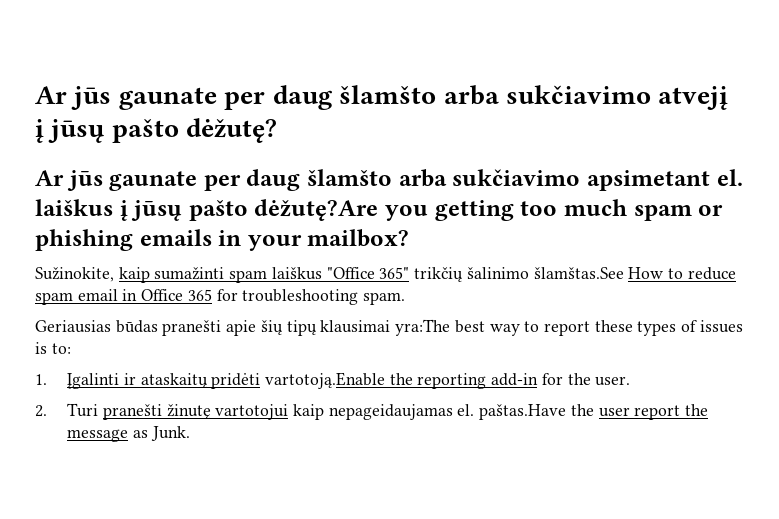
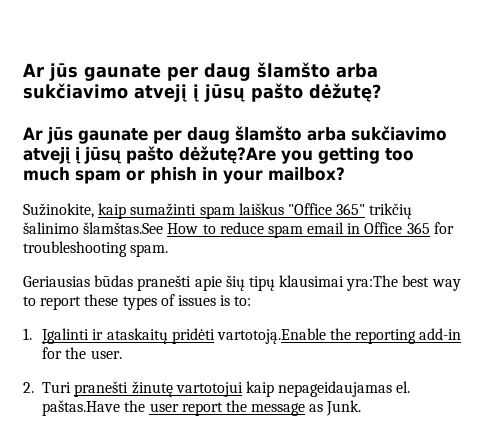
- Ar jūs gaunate per daug šlamšto arba sukčiavimo apsimetant el. laiškus į jūsų pašto dėžutę?Are you getting too much spam or phishing emails in your mailbox?
+ Ar jūs gaunate per daug šlamšto arba sukčiavimo atvejį į jūsų pašto dėžutę?Are you getting too much spam or phish in your mailbox?

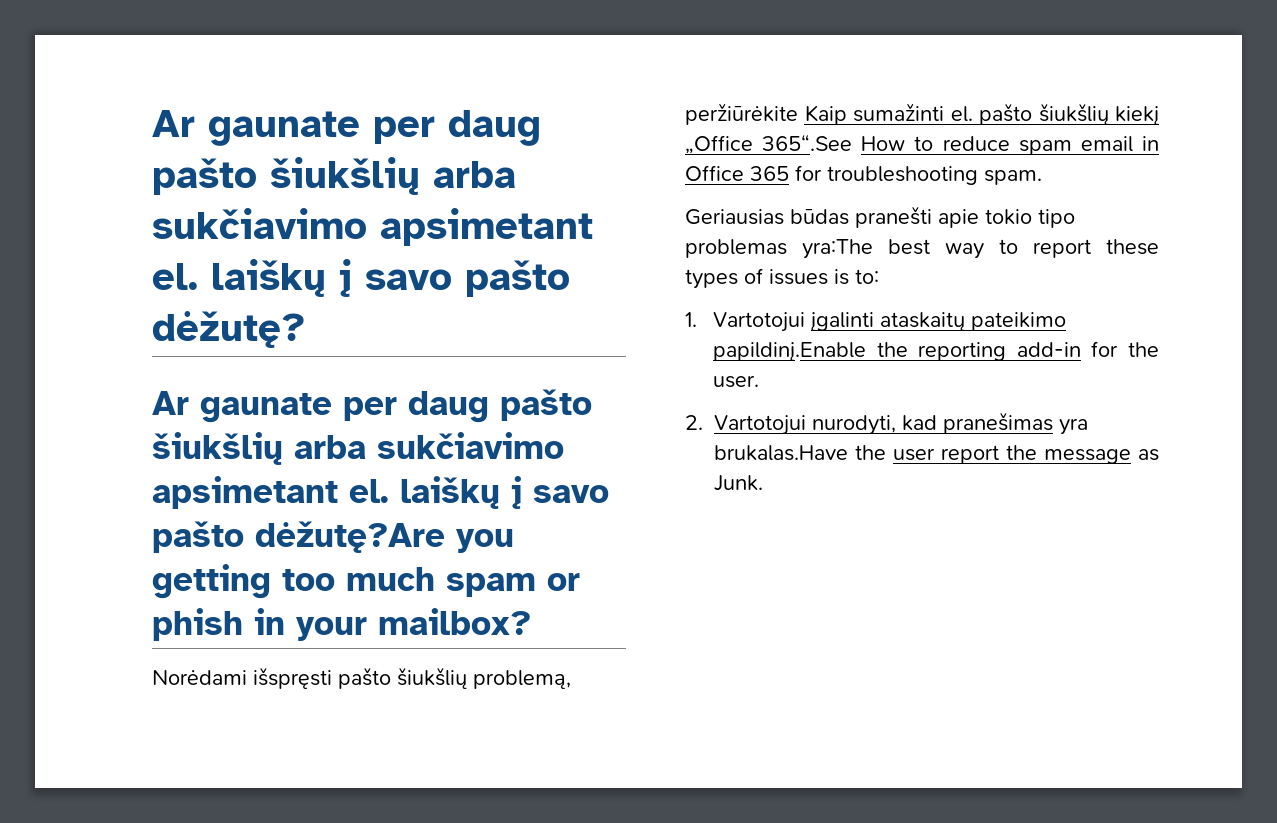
- Ar jūs gaunate per daug šlamšto arba sukčiavimo atvejį į jūsų pašto dėžutę?
+ Ar gaunate per daug pašto šiukšlių arba sukčiavimo apsimetant el. laiškų į savo pašto dėžutę?
- Ar jūs gaunate per daug šlamšto arba sukčiavimo atvejį į jūsų pašto dėžutę?Are you getting too much spam or phish in your mailbox?
+ Ar gaunate per daug pašto šiukšlių arba sukčiavimo apsimetant el. laiškų į savo pašto dėžutę?Are you getting too much spam or phish in your mailbox?
- Sužinokite, kaip sumažinti spam laiškus "Office 365" trikčių šalinimo šlamštas.See How to reduce spam email in Office 365 for troubleshooting spam.
+ Norėdami išspręsti pašto šiukšlių problemą, peržiūrėkite Kaip sumažinti el. pašto šiukšlių kiekį „Office 365“.See How to reduce spam email in Office 365 for troubleshooting spam.
- Geriausias būdas pranešti apie šių tipų klausimai yra:The best way to report these types of issues is to:
+ Geriausias būdas pranešti apie tokio tipo problemas yra:The best way to report these types of issues is to:
- 1. Įgalinti ir ataskaitų pridėti vartotoją.Enable the reporting add-in for the user.
+ 1. Vartotojui įgalinti ataskaitų pateikimo papildinį.Enable the reporting add-in for the user.
- 2. Turi pranešti žinutę vartotojui kaip nepageidaujamas el. paštas.Have the user report the message as Junk.
+ 2. Vartotojui nurodyti, kad pranešimas yra brukalas.Have the user report the message as Junk.

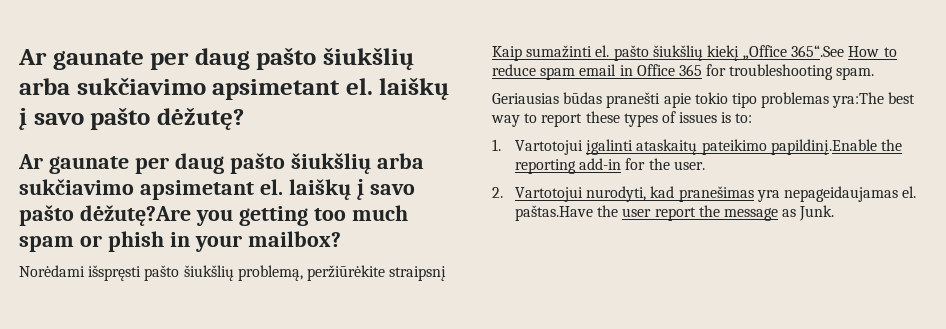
- Norėdami išspręsti pašto šiukšlių problemą, peržiūrėkite Kaip sumažinti el. pašto šiukšlių kiekį „Office 365“.See How to reduce spam email in Office 365 for troubleshooting spam.
+ Norėdami išspręsti pašto šiukšlių problemą, peržiūrėkite straipsnį Kaip sumažinti el. pašto šiukšlių kiekį „Office 365“.See How to reduce spam email in Office 365 for troubleshooting spam.
- 2. Vartotojui nurodyti, kad pranešimas yra brukalas.Have the user report the message as Junk.
+ 2. Vartotojui nurodyti, kad pranešimas yra nepageidaujamas el. paštas.Have the user report the message as Junk.

